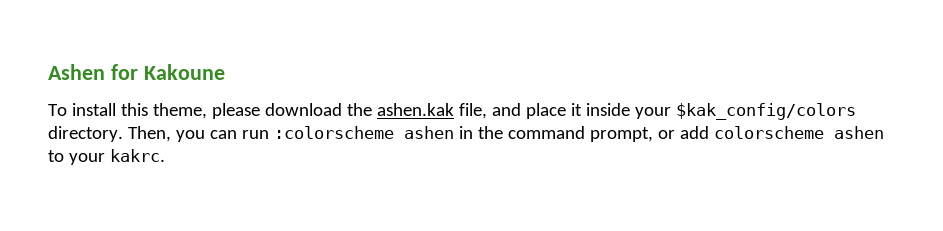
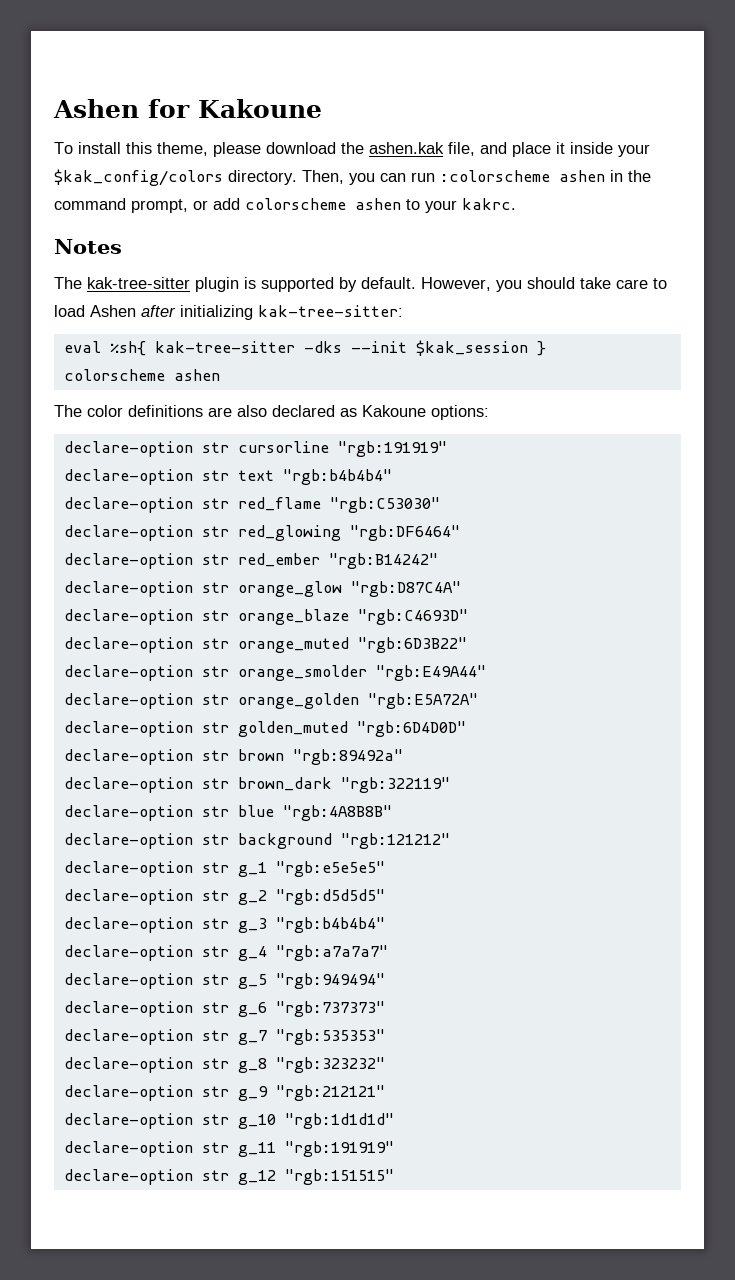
+ Notes
+ The kak-tree-sitter plugin is supported by default. However, you should take care to load Ashen after initializing kak-tree-sitter:
+ eval %sh{ kak-tree-sitter -dks --init $kak_session }
+ colorscheme ashen
+ The color definitions are also declared as Kakoune options:
+ declare-option str cursorline "rgb:191919"
+ declare-option str text "rgb:b4b4b4"
+ declare-option str red_flame "rgb:C53030"
+ declare-option str red_glowing "rgb:DF6464"
+ declare-option str red_ember "rgb:B14242"
+ declare-option str orange_glow "rgb:D87C4A"
+ declare-option str orange_blaze "rgb:C4693D"
+ declare-option str orange_muted "rgb:6D3B22"
+ declare-option str orange_smolder "rgb:E49A44"
+ declare-option str orange_golden "rgb:E5A72A"
+ declare-option str golden_muted "rgb:6D4D0D"
+ declare-option str brown "rgb:89492a"
+ declare-option str brown_dark "rgb:322119"
+ declare-option str blue "rgb:4A8B8B"
+ declare-option str background "rgb:121212"
+ declare-option str g_1 "rgb:e5e5e5"
+ declare-option str g_2 "rgb:d5d5d5"
+ declare-option str g_3 "rgb:b4b4b4"
+ declare-option str g_4 "rgb:a7a7a7"
+ declare-option str g_5 "rgb:949494"
+ declare-option str g_6 "rgb:737373"
+ declare-option str g_7 "rgb:535353"
+ declare-option str g_8 "rgb:323232"
+ declare-option str g_9 "rgb:212121"
+ declare-option str g_10 "rgb:1d1d1d"
+ declare-option str g_11 "rgb:191919"
+ declare-option str g_12 "rgb:151515"

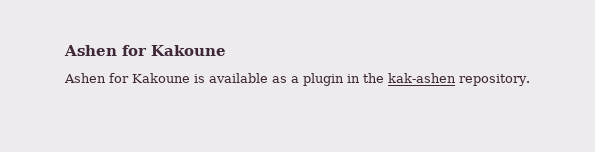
- To install this theme, please download the ashen.kak file, and place it inside your $kak_config/colors directory. Then, you can run :colorscheme ashen in the command prompt, or add colorscheme ashen to your kakrc.
- Notes
- The kak-tree-sitter plugin is supported by default. However, you should take care to load Ashen after initializing kak-tree-sitter:
- eval %sh{ kak-tree-sitter -dks --init $kak_session }
- colorscheme ashen
- The color definitions are also declared as Kakoune options:
- declare-option str cursorline "rgb:191919"
- declare-option str text "rgb:b4b4b4"
- declare-option str red_flame "rgb:C53030"
- declare-option str red_glowing "rgb:DF6464"
- declare-option str red_ember "rgb:B14242"
- declare-option str orange_glow "rgb:D87C4A"
- declare-option str orange_blaze "rgb:C4693D"
- declare-option str orange_muted "rgb:6D3B22"
- declare-option str orange_smolder "rgb:E49A44"
- declare-option str orange_golden "rgb:E5A72A"
- declare-option str golden_muted "rgb:6D4D0D"
- declare-option str brown "rgb:89492a"
- declare-option str brown_dark "rgb:322119"
- declare-option str blue "rgb:4A8B8B"
- declare-option str background "rgb:121212"
- declare-option str g_1 "rgb:e5e5e5"
- declare-option str g_2 "rgb:d5d5d5"
- declare-option str g_3 "rgb:b4b4b4"
- declare-option str g_4 "rgb:a7a7a7"
- declare-option str g_5 "rgb:949494"
- declare-option str g_6 "rgb:737373"
- declare-option str g_7 "rgb:535353"
- declare-option str g_8 "rgb:323232"
- declare-option str g_9 "rgb:212121"
- declare-option str g_10 "rgb:1d1d1d"
- declare-option str g_11 "rgb:191919"
- declare-option str g_12 "rgb:151515"
+ Ashen for Kakoune is available as a plugin in the kak-ashen repository.

